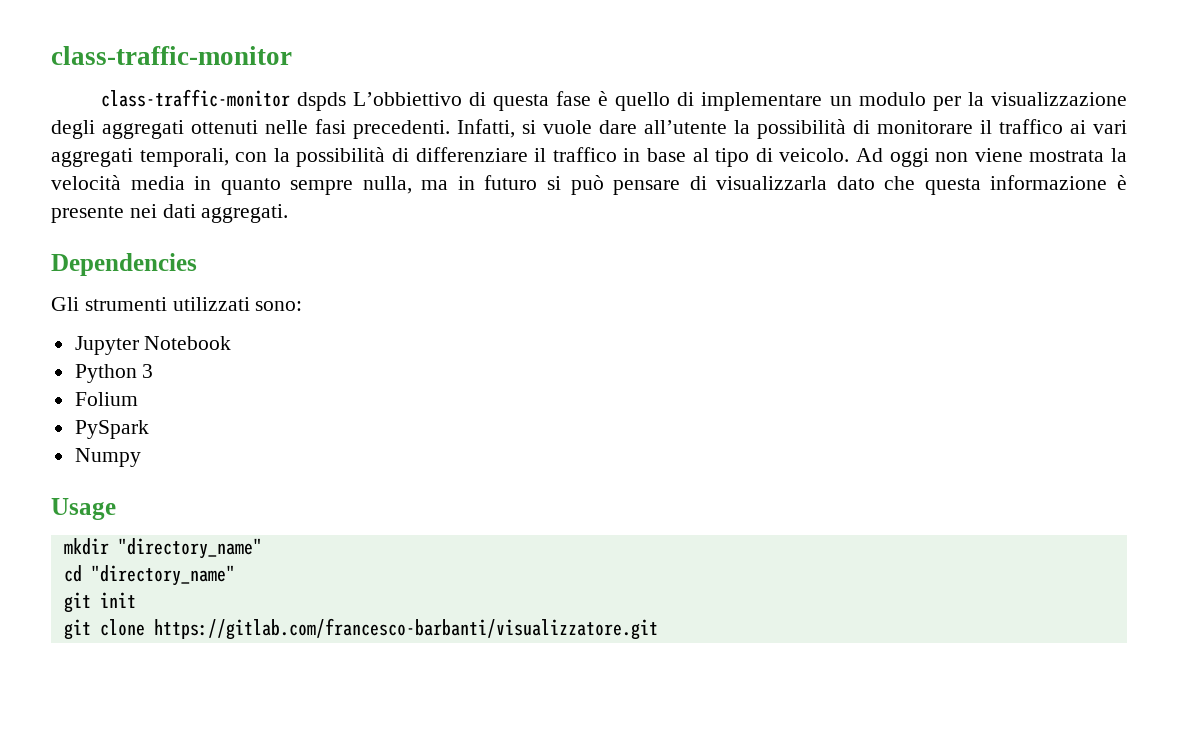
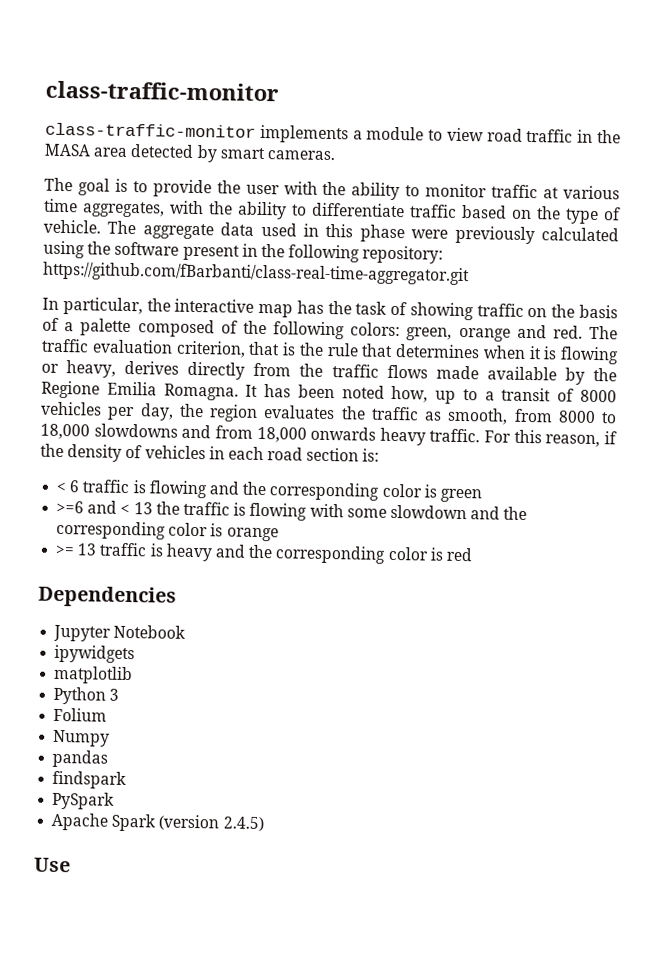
- class-traffic-monitor dspds L’obbiettivo di questa fase è quello di implementare un modulo per la visualizzazione degli aggregati ottenuti nelle fasi precedenti. Infatti, si vuole dare all’utente la possibilità di monitorare il traffico ai vari aggregati temporali, con la possibilità di differenziare il traffico in base al tipo di veicolo. Ad oggi non viene mostrata la velocità media in quanto sempre nulla, ma in futuro si può pensare di visualizzarla dato che questa informazione è presente nei dati aggregati.
+ class-traffic-monitor implements a module to view road traffic in the MASA area detected by smart cameras.
+ The goal is to provide the user with the ability to monitor traffic at various time aggregates, with the ability to differentiate traffic based on the type of vehicle. The aggregate data used in this phase were previously calculated using the software present in the following repository: https://github.com/fBarbanti/class-real-time-aggregator.git
+ In particular, the interactive map has the task of showing traffic on the basis of a palette composed of the following colors: green, orange and red. The traffic evaluation criterion, that is the rule that determines when it is flowing or heavy, derives directly from the traffic flows made available by the Regione Emilia Romagna. It has been noted how, up to a transit of 8000 vehicles per day, the region evaluates the traffic as smooth, from 8000 to 18,000 slowdowns and from 18,000 onwards heavy traffic. For this reason, if the density of vehicles in each road section is:
+ < 6 traffic is flowing and the corresponding color is green
+ >=6 and < 13 the traffic is flowing with some slowdown and the corresponding color is orange
+ >= 13 traffic is heavy and the corresponding color is red
  Dependencies
- Gli strumenti utilizzati sono:
+ ipywidgets
+ matplotlib
+ Numpy
+ pandas
+ findspark
  PySpark
- Numpy
- Usage
- mkdir "directory_name"
- cd "directory_name"
- git init
- git clone https://gitlab.com/francesco-barbanti/visualizzatore.git
+ Apache Spark (version 2.4.5)
+ Use

